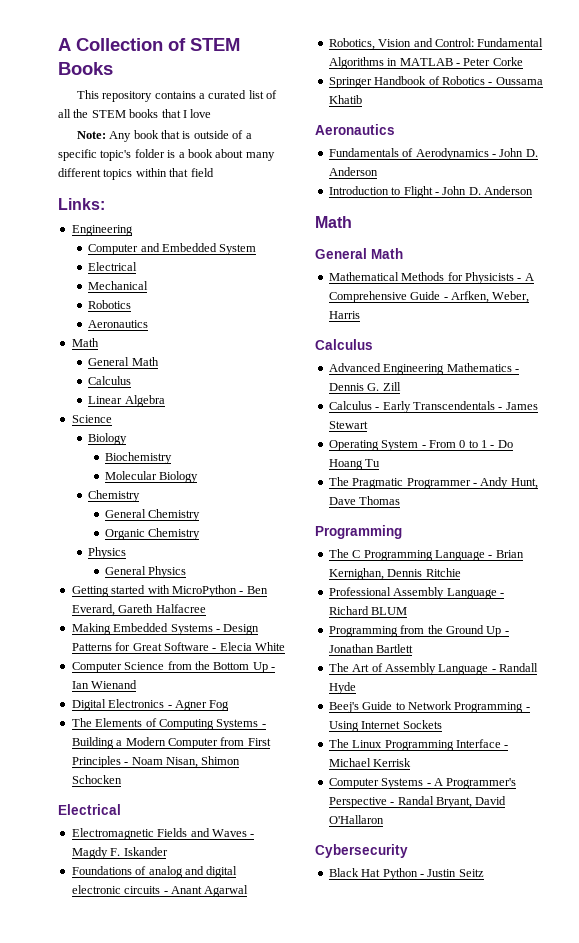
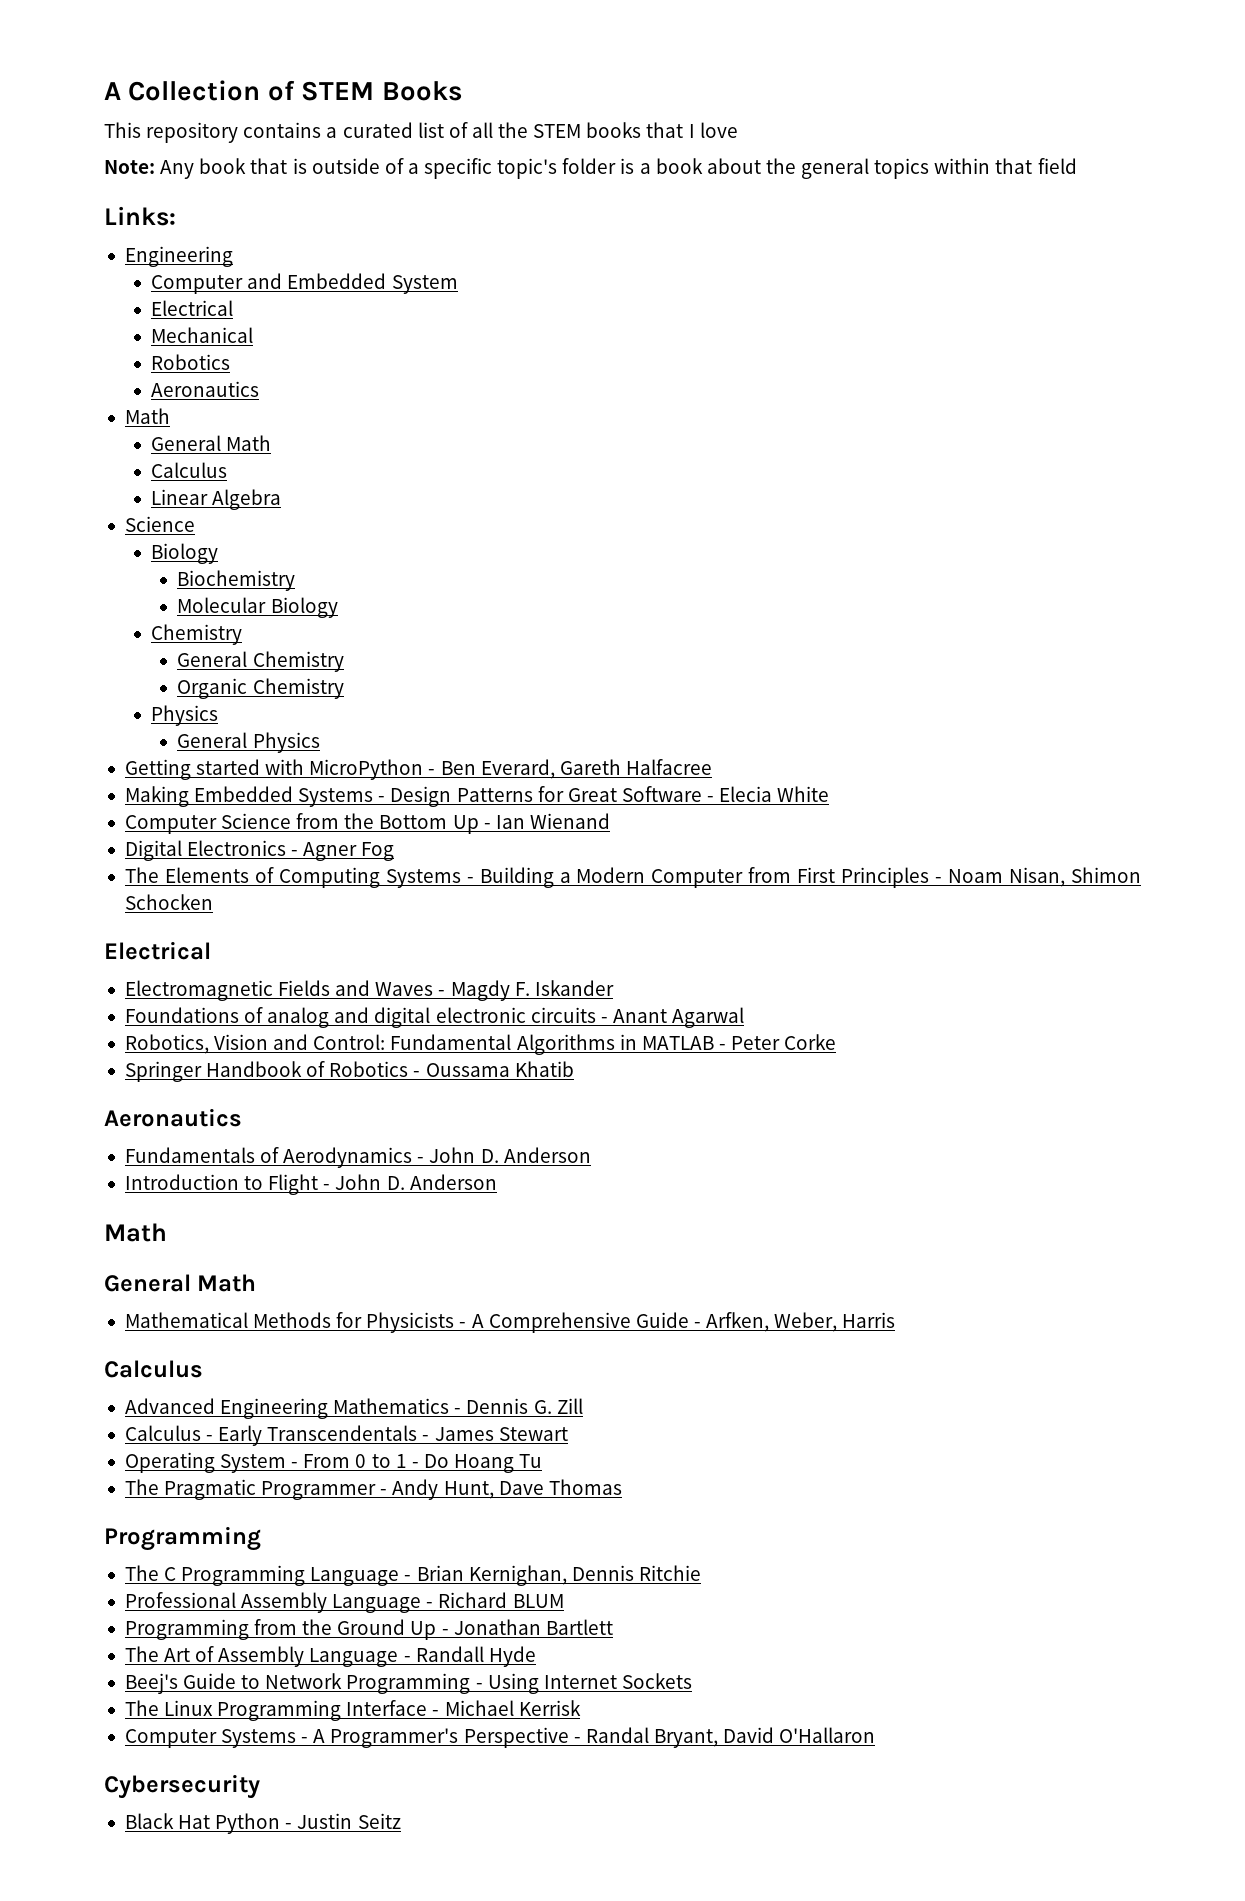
- Note: Any book that is outside of a specific topic's folder is a book about many different topics within that field
+ Note: Any book that is outside of a specific topic's folder is a book about the general topics within that field

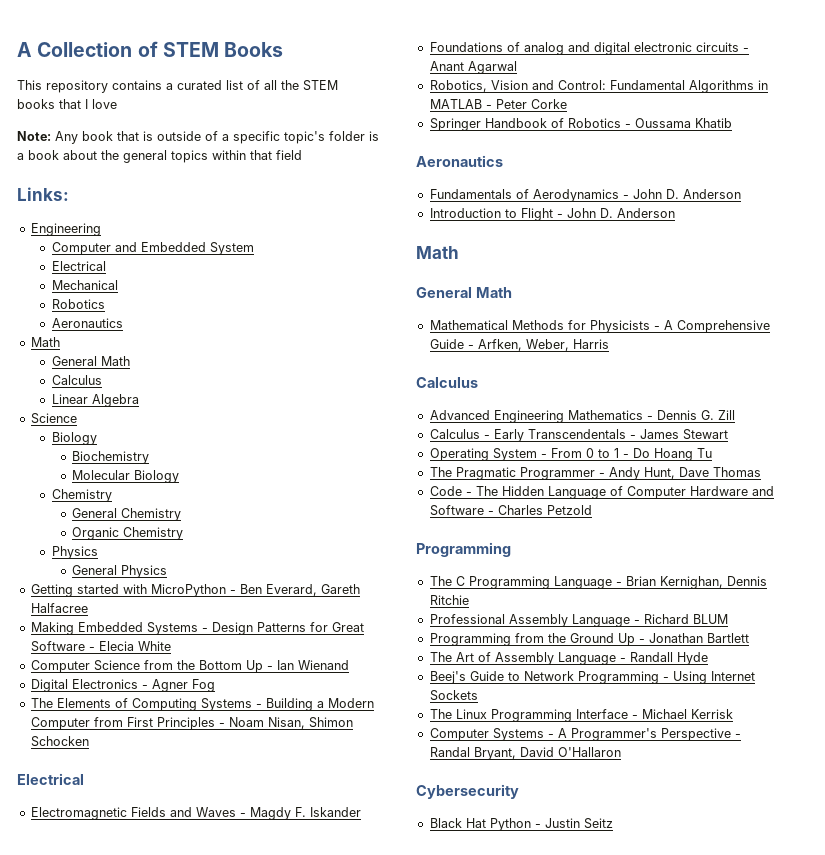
+ Code - The Hidden Language of Computer Hardware and Software - Charles Petzold

